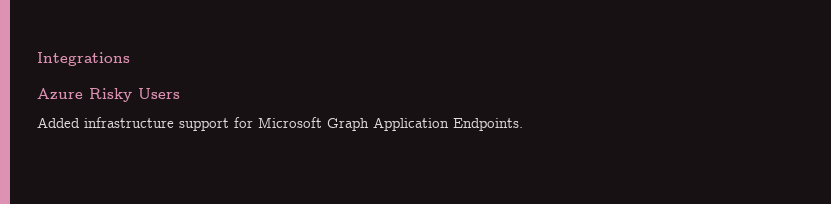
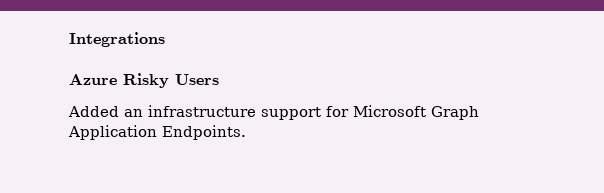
- Added infrastructure support for Microsoft Graph Application Endpoints.
+ Added an infrastructure support for Microsoft Graph Application Endpoints.

